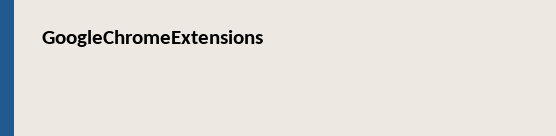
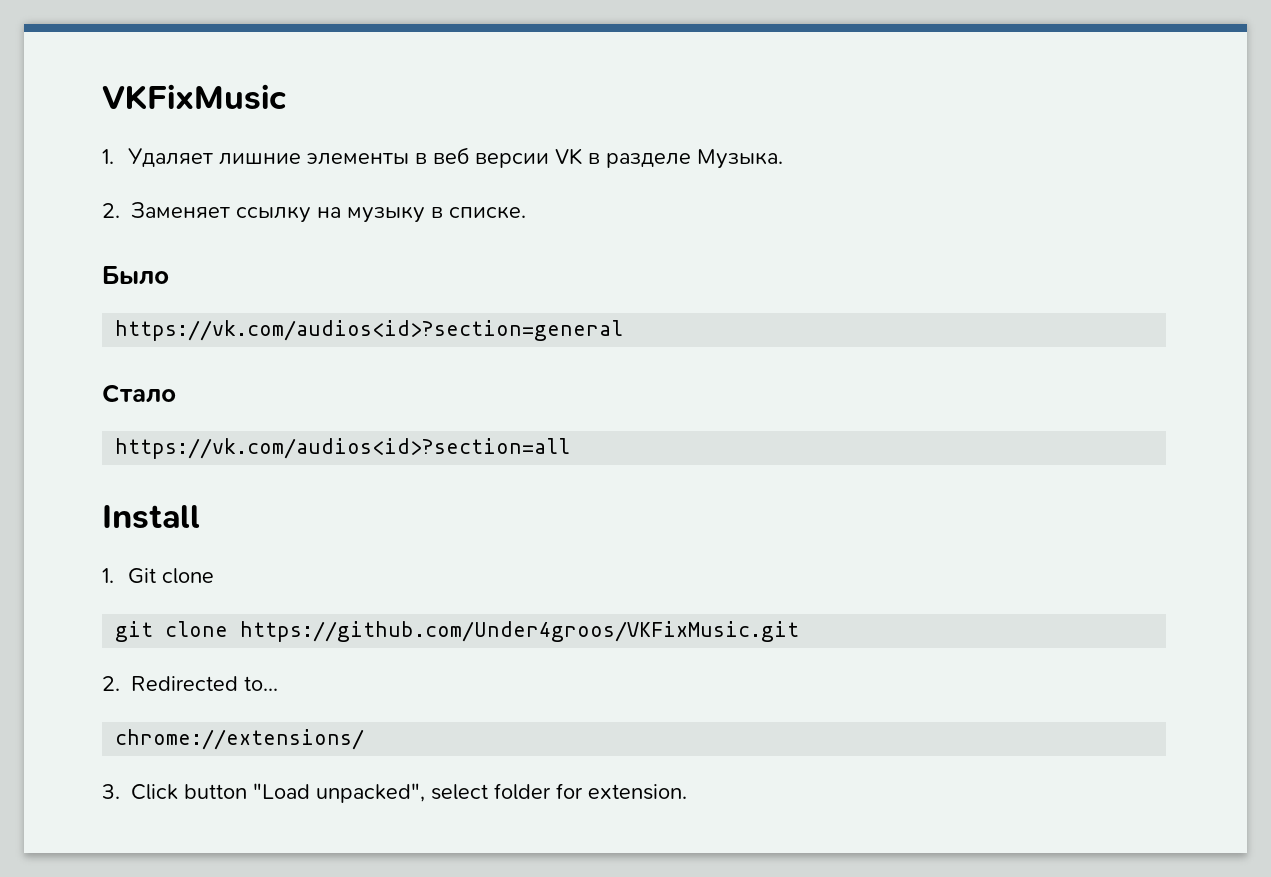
- GoogleChromeExtensions
+ VKFixMusic
+ 1. Удаляет лишние элементы в веб версии VK в разделе Музыка.
+ 2. Заменяет ссылку на музыку в списке.
+ Было
+ https://vk.com/audios<id>?section=general
+ Стало
+ https://vk.com/audios<id>?section=all
+ Install
+ 1. Git clone
+ git clone https://github.com/Under4groos/VKFixMusic.git
+ 2. Redirected to...
+ chrome://extensions/
+ 3. Click button "Load unpacked", select folder for extension.

